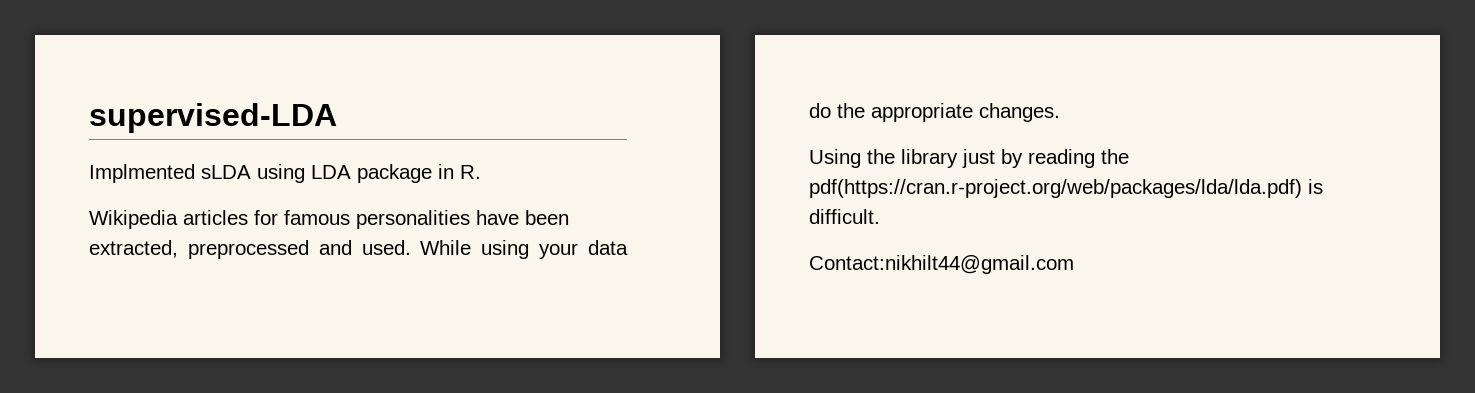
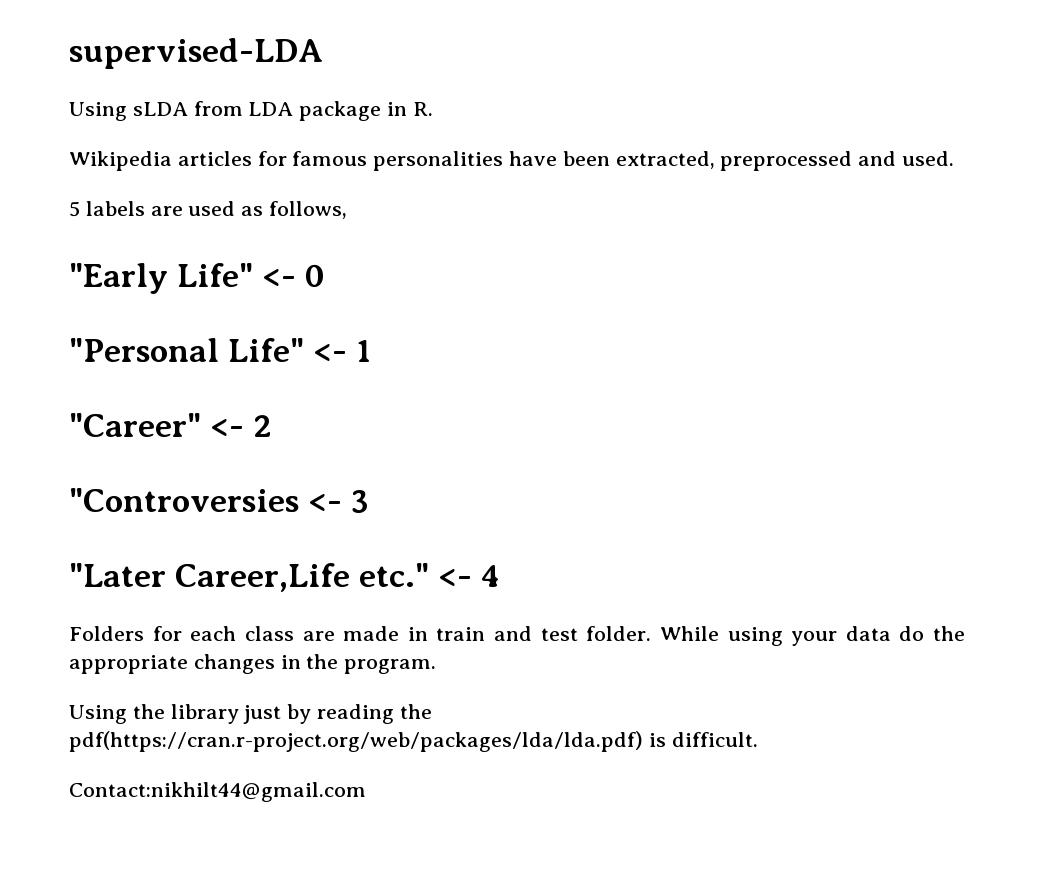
- Implmented sLDA using LDA package in R.
+ Using sLDA from LDA package in R.
- Wikipedia articles for famous personalities have been extracted, preprocessed and used. While using your data do the appropriate changes.
+ Wikipedia articles for famous personalities have been extracted, preprocessed and used.
+ 5 labels are used as follows,
+ "Early Life" <- 0
+ "Personal Life" <- 1
+ "Career" <- 2
+ "Controversies <- 3
+ "Later Career,Life etc." <- 4
+ Folders for each class are made in train and test folder. While using your data do the appropriate changes in the program.

